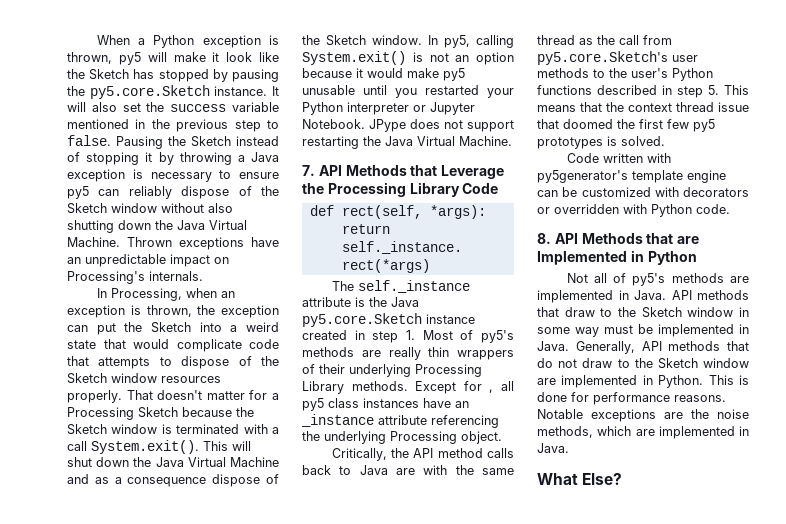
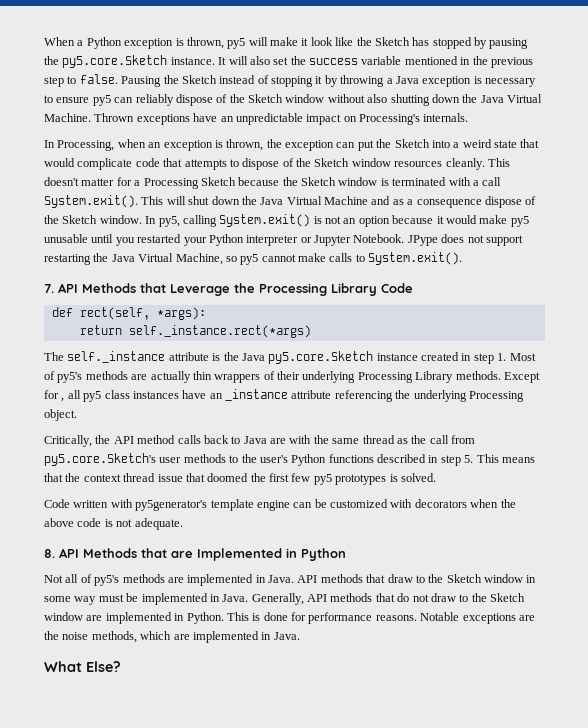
- In Processing, when an exception is thrown, the exception can put the Sketch into a weird state that would complicate code that attempts to dispose of the Sketch window resources properly. That doesn't matter for a Processing Sketch because the Sketch window is terminated with a call System.exit(). This will shut down the Java Virtual Machine and as a consequence dispose of the Sketch window.
+ In Processing, when an exception is thrown, the exception can put the Sketch into a weird state that would complicate code that attempts to dispose of the Sketch window resources cleanly. This doesn't matter for a Processing Sketch because the Sketch window is terminated with a call System.exit(). This will shut down the Java Virtual Machine and as a consequence dispose of the Sketch window.
- JPype does not support restarting the Java Virtual Machine.
+ JPype does not support restarting the Java Virtual Machine, so py5 cannot make calls to System.exit().
- The self._instance attribute is the Java py5.core.Sketch instance created in step 1. Most of py5's methods are really thin wrappers of their underlying Processing Library methods.
+ The self._instance attribute is the Java py5.core.Sketch instance created in step 1. Most of py5's methods are actually thin wrappers of their underlying Processing Library methods.
- Code written with py5generator's template engine can be customized with decorators or overridden with Python code.
+ Code written with py5generator's template engine can be customized with decorators when the above code is not adequate.

